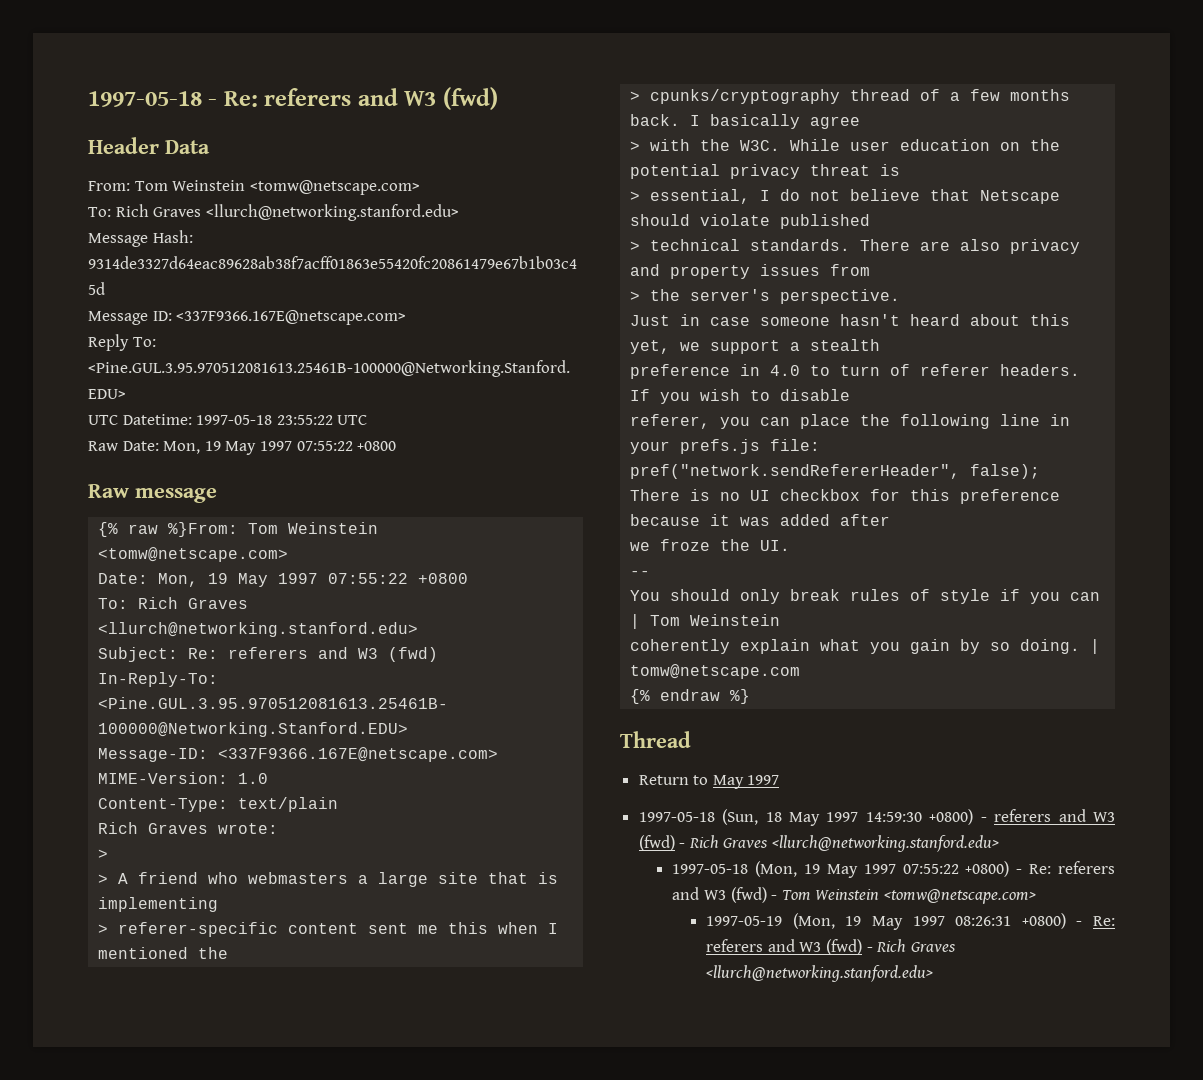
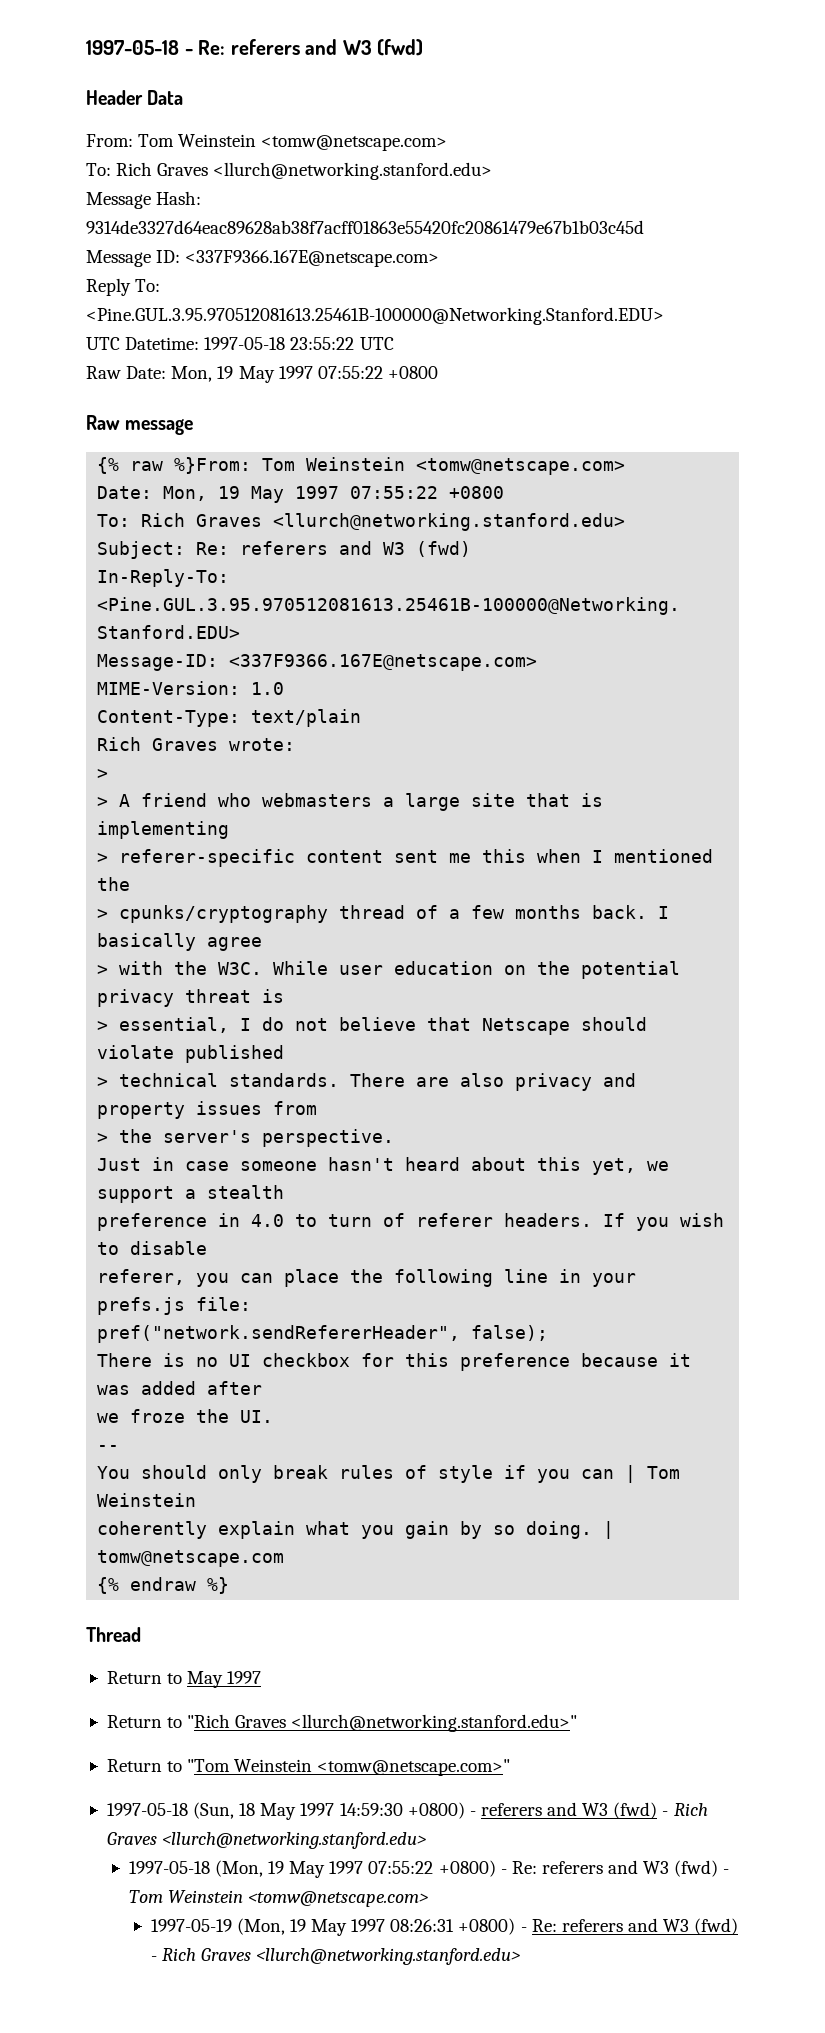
+ Return to "Rich Graves <llurch@networking.stanford.edu>"
+ Return to "Tom Weinstein <tomw@netscape.com>"

